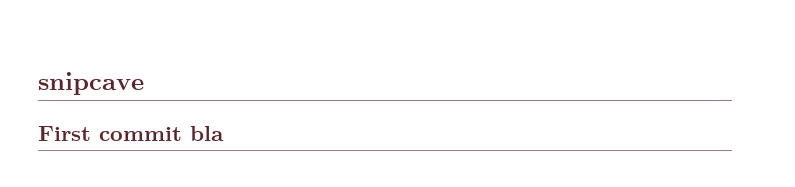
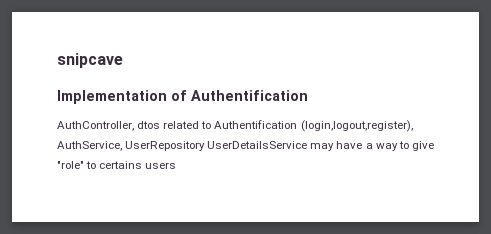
- First commit bla
+ Implementation of Authentification
+ AuthController, dtos related to Authentification (login,logout,register), AuthService, UserRepository UserDetailsService may have a way to give "role" to certains users

